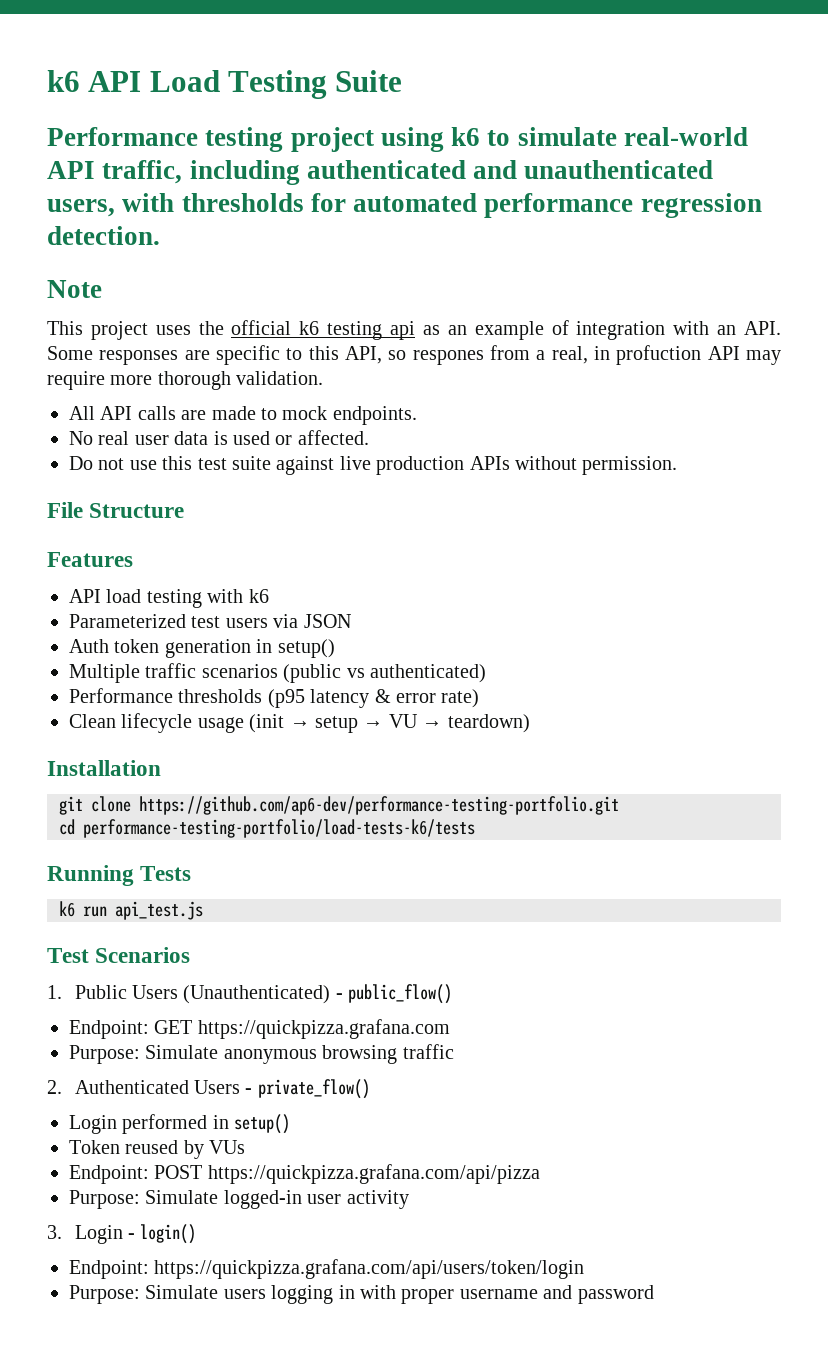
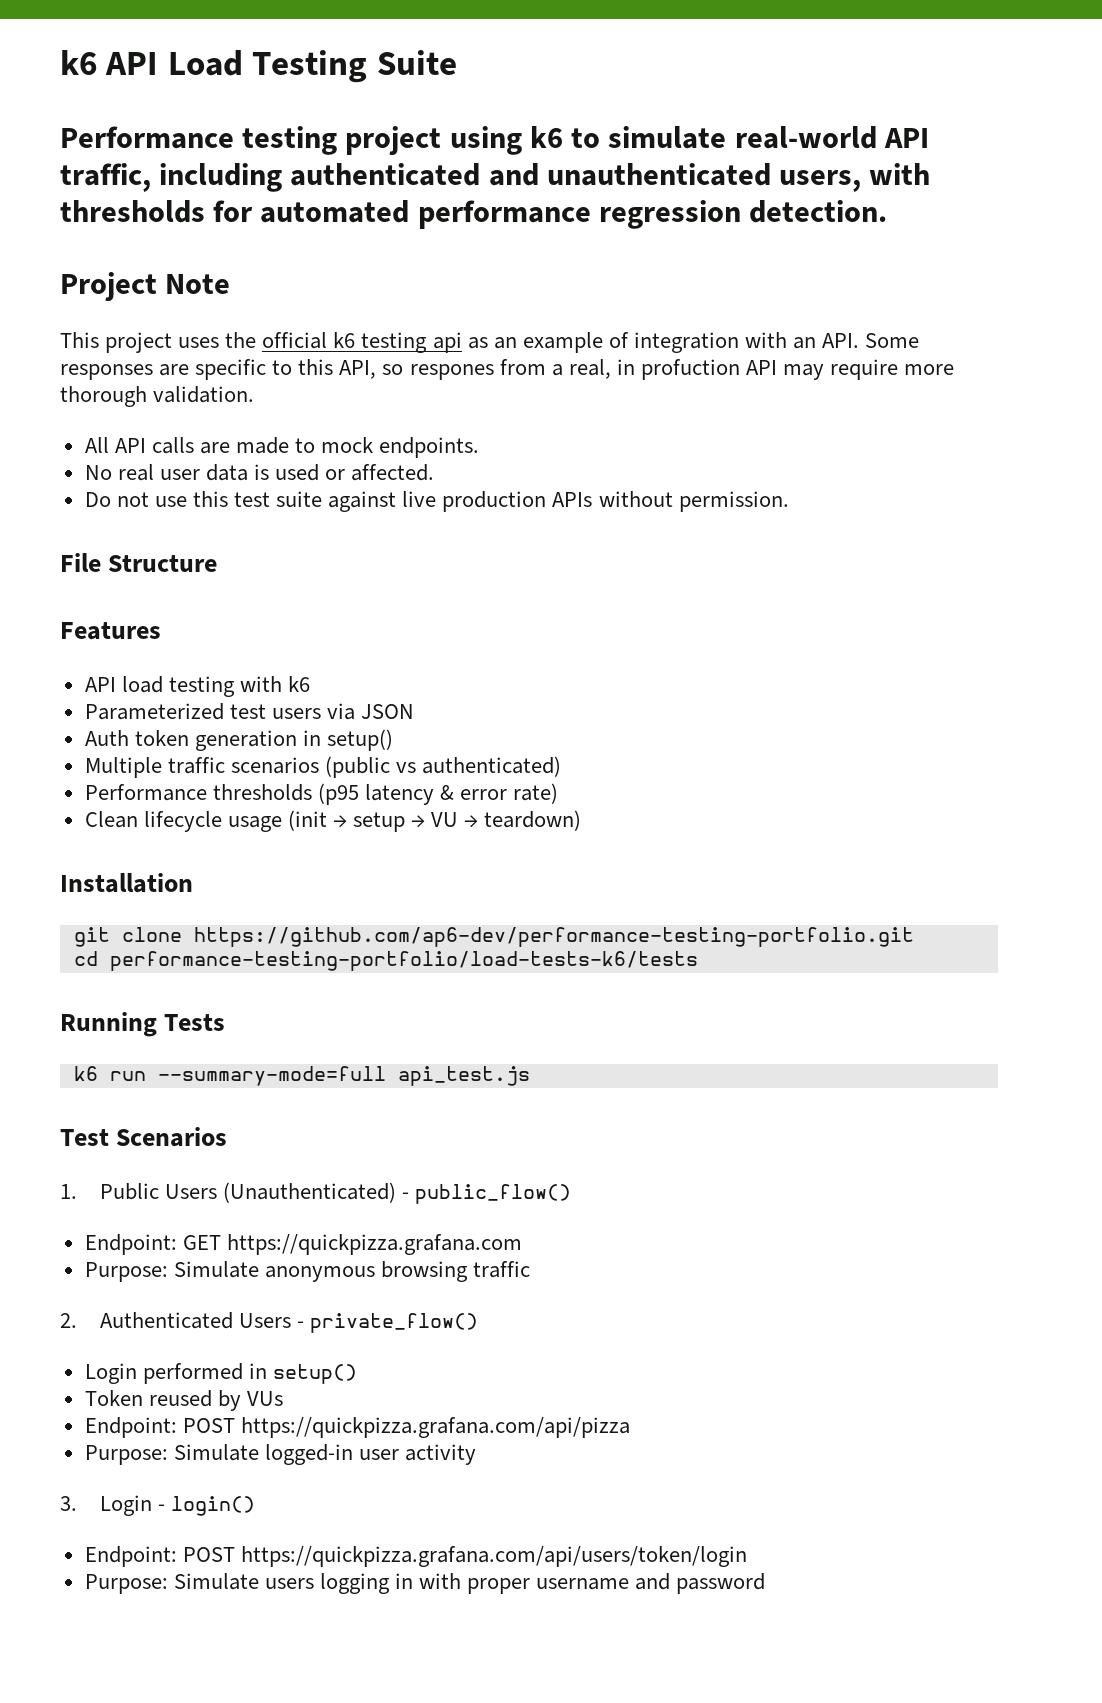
- Note
+ Project Note
- k6 run api_test.js
+ k6 run --summary-mode=full api_test.js
- Endpoint: https://quickpizza.grafana.com/api/users/token/login
+ Endpoint: POST https://quickpizza.grafana.com/api/users/token/login

